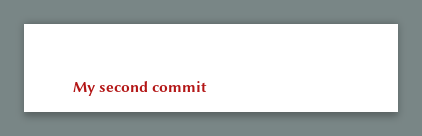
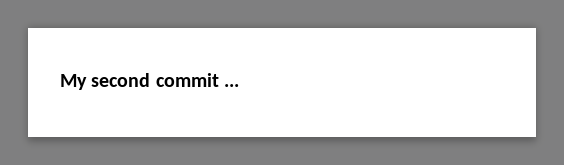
- My second commit
+ My second commit ...

